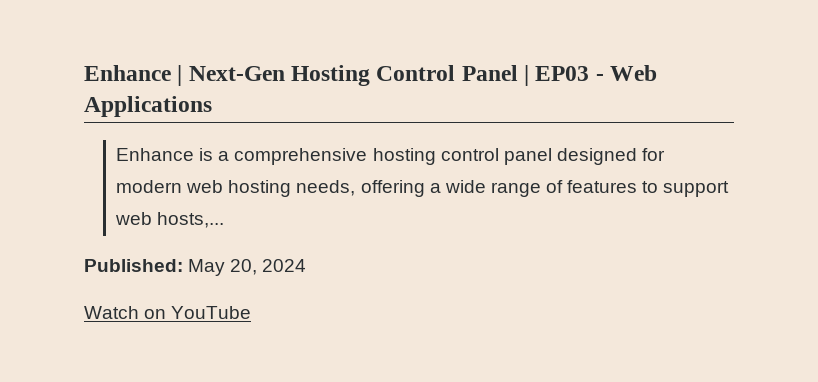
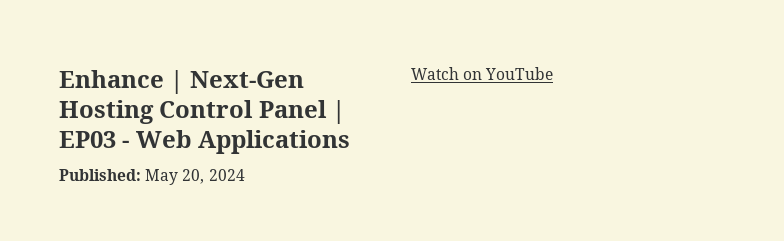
- Enhance is a comprehensive hosting control panel designed for modern web hosting needs, offering a wide range of features to support web hosts,...

